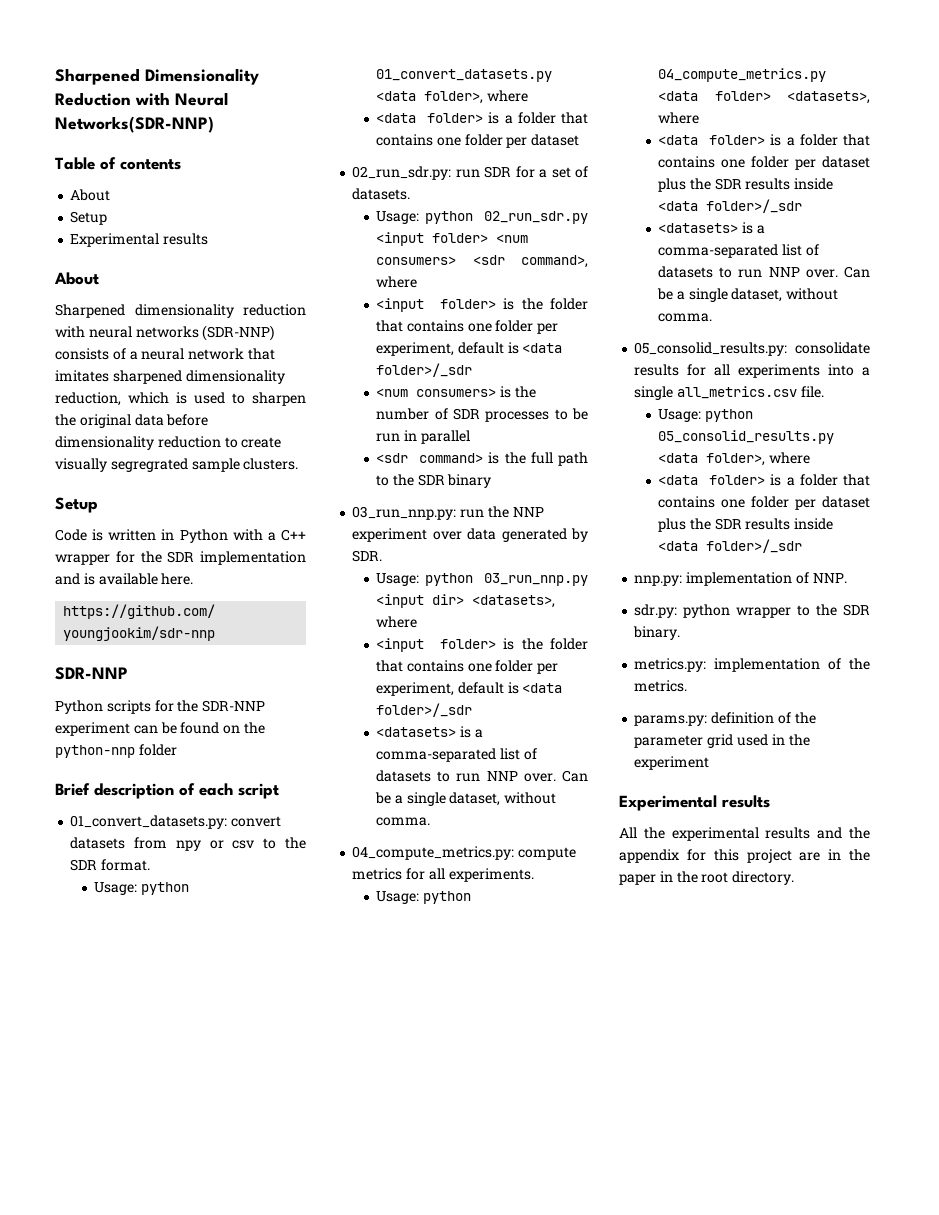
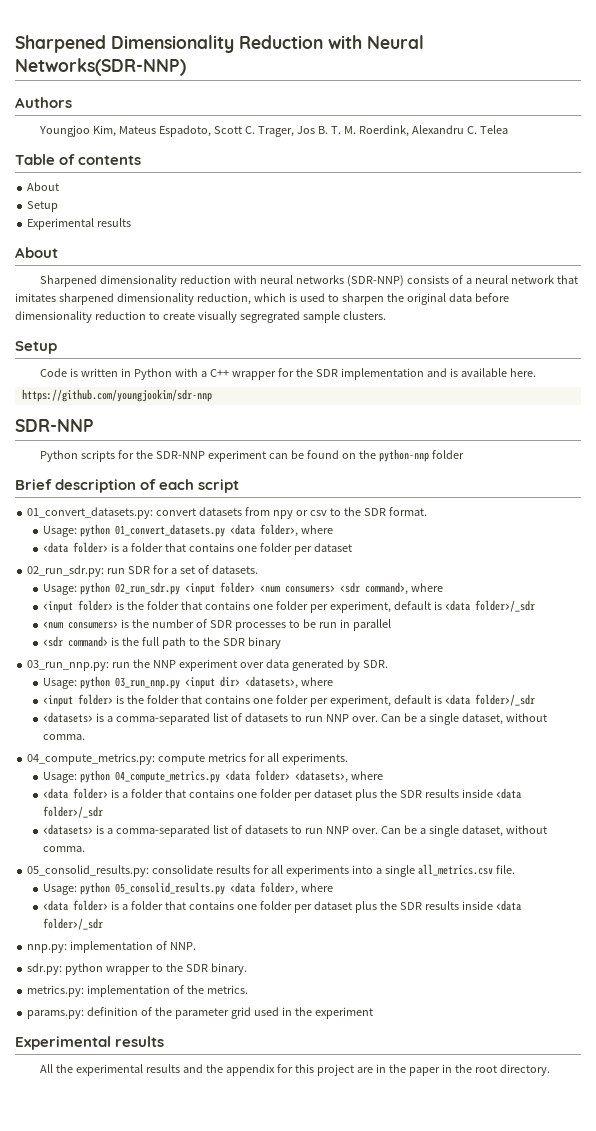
+ Authors
+ Youngjoo Kim, Mateus Espadoto, Scott C. Trager, Jos B. T. M. Roerdink, Alexandru C. Telea

